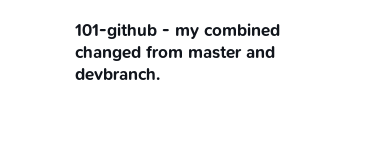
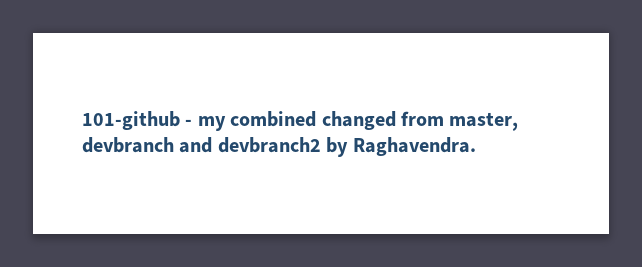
- 101-github - my combined changed from master and devbranch.
+ 101-github - my combined changed from master, devbranch and devbranch2 by Raghavendra.

